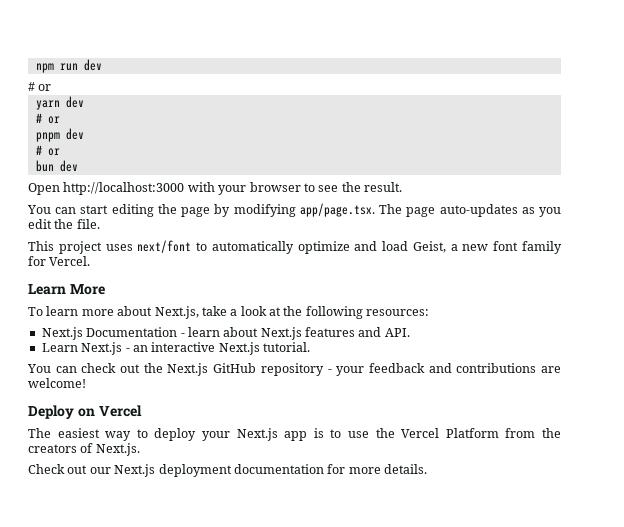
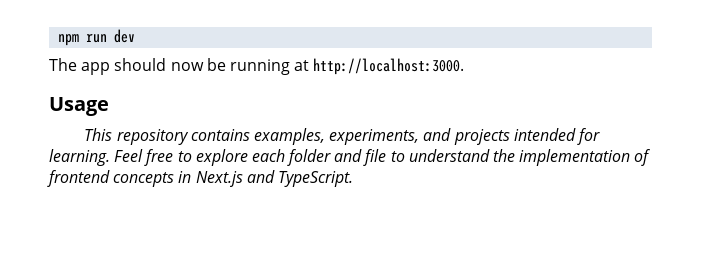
  npm run dev
- # or
- yarn dev
- # or
- pnpm dev
- # or
- bun dev
- Open http://localhost:3000 with your browser to see the result.
- You can start editing the page by modifying app/page.tsx. The page auto-updates as you edit the file.
- This project uses next/font to automatically optimize and load Geist, a new font family for Vercel.
- Learn More
- To learn more about Next.js, take a look at the following resources:
- Next.js Documentation - learn about Next.js features and API.
- Learn Next.js - an interactive Next.js tutorial.
- You can check out the Next.js GitHub repository - your feedback and contributions are welcome!
- Deploy on Vercel
- The easiest way to deploy your Next.js app is to use the Vercel Platform from the creators of Next.js.
- Check out our Next.js deployment documentation for more details.
+ The app should now be running at http://localhost:3000.
+ Usage
+ This repository contains examples, experiments, and projects intended for learning. Feel free to explore each folder and file to understand the implementation of frontend concepts in Next.js and TypeScript.

